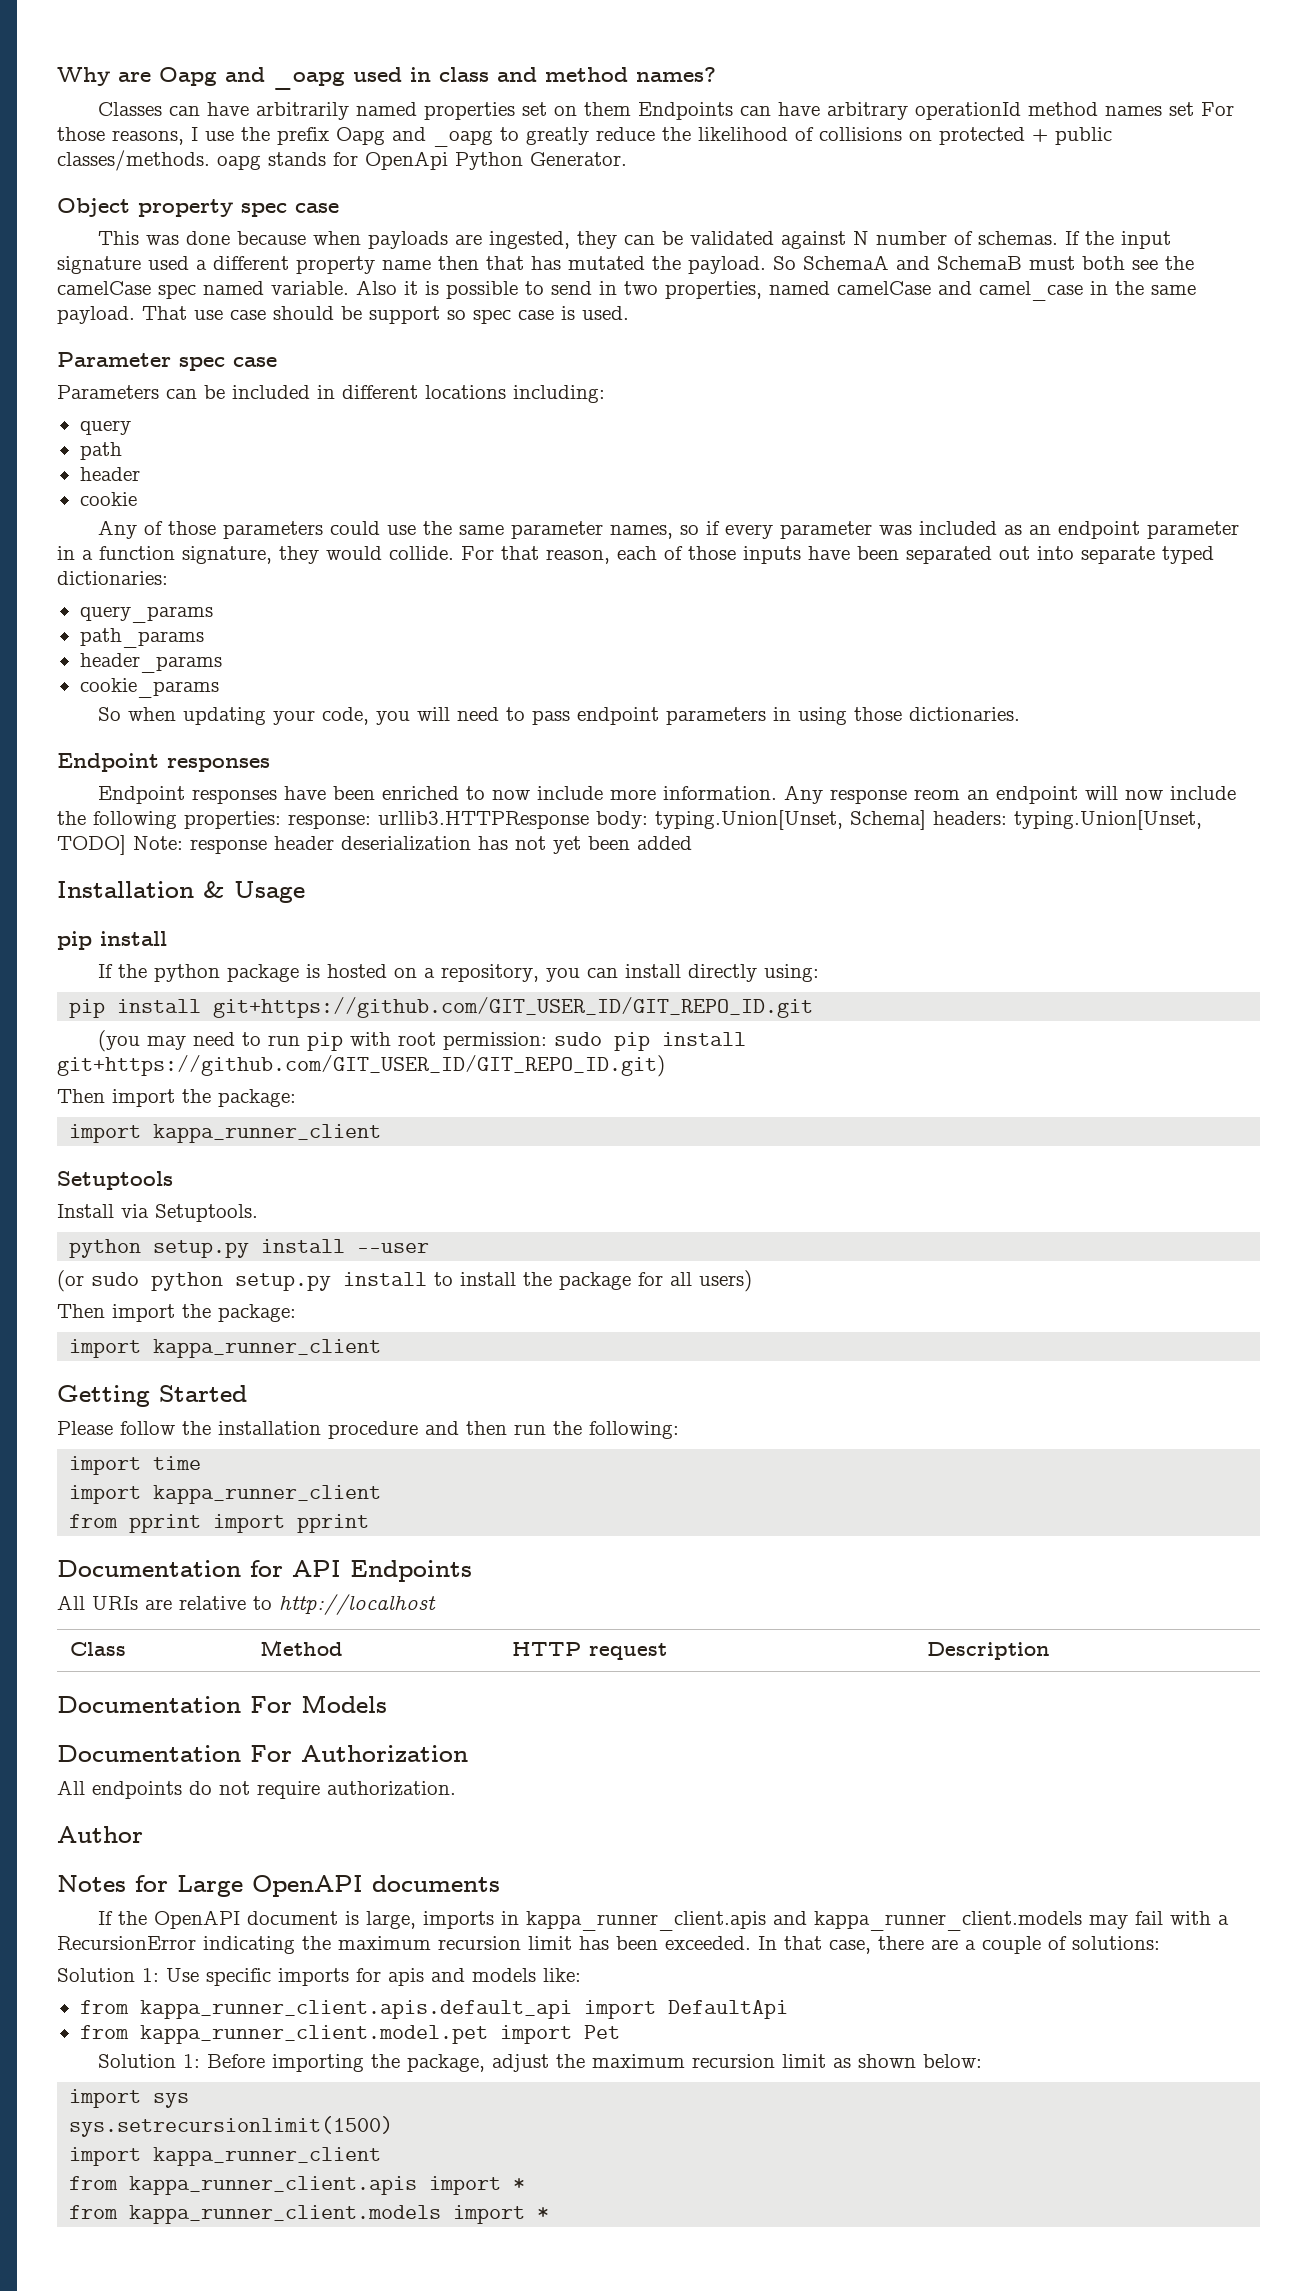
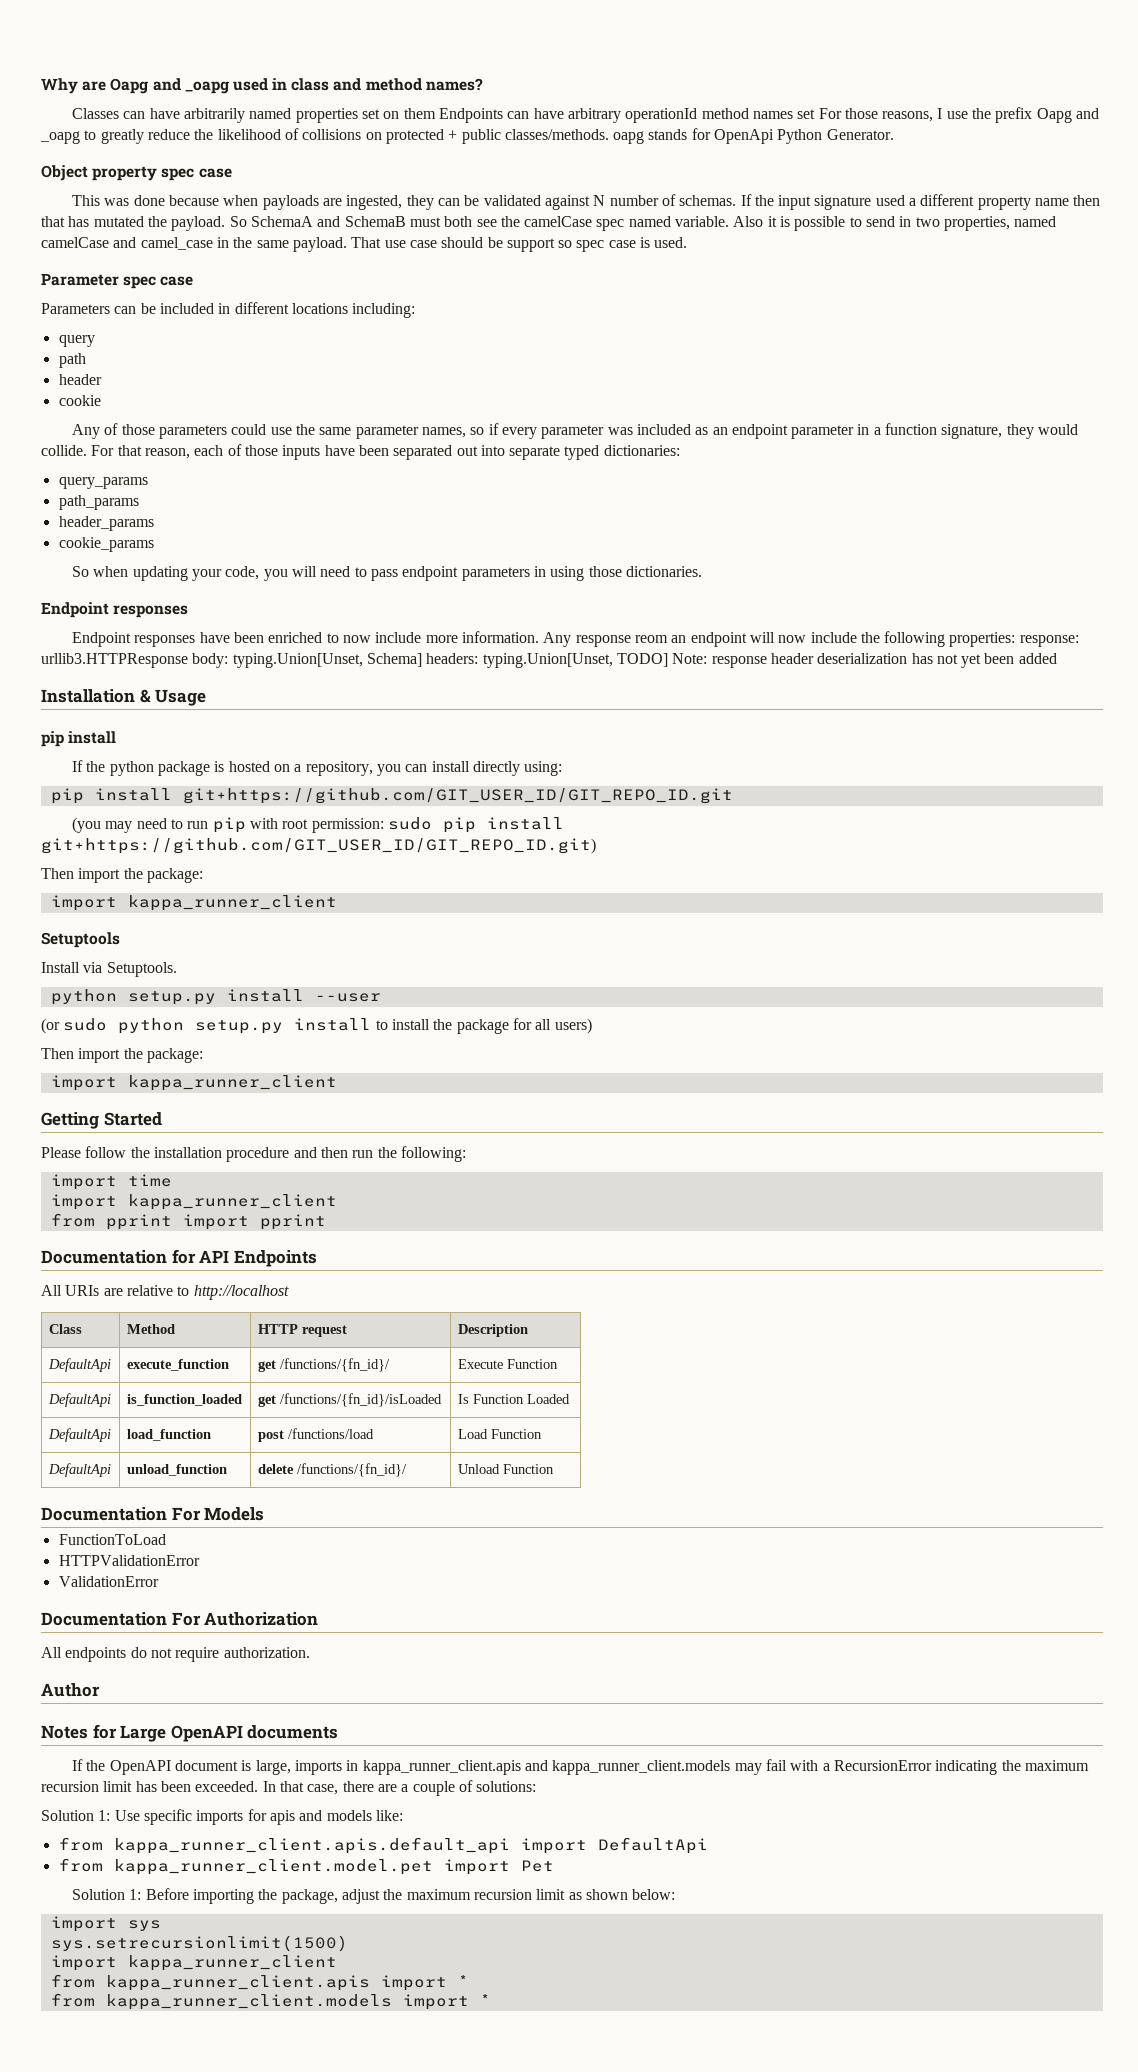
+ DefaultApi | execute_function | get /functions/{fn_id}/ | Execute Function
+ DefaultApi | is_function_loaded | get /functions/{fn_id}/isLoaded | Is Function Loaded
+ DefaultApi | load_function | post /functions/load | Load Function
+ DefaultApi | unload_function | delete /functions/{fn_id}/ | Unload Function
+ FunctionToLoad
+ HTTPValidationError
+ ValidationError

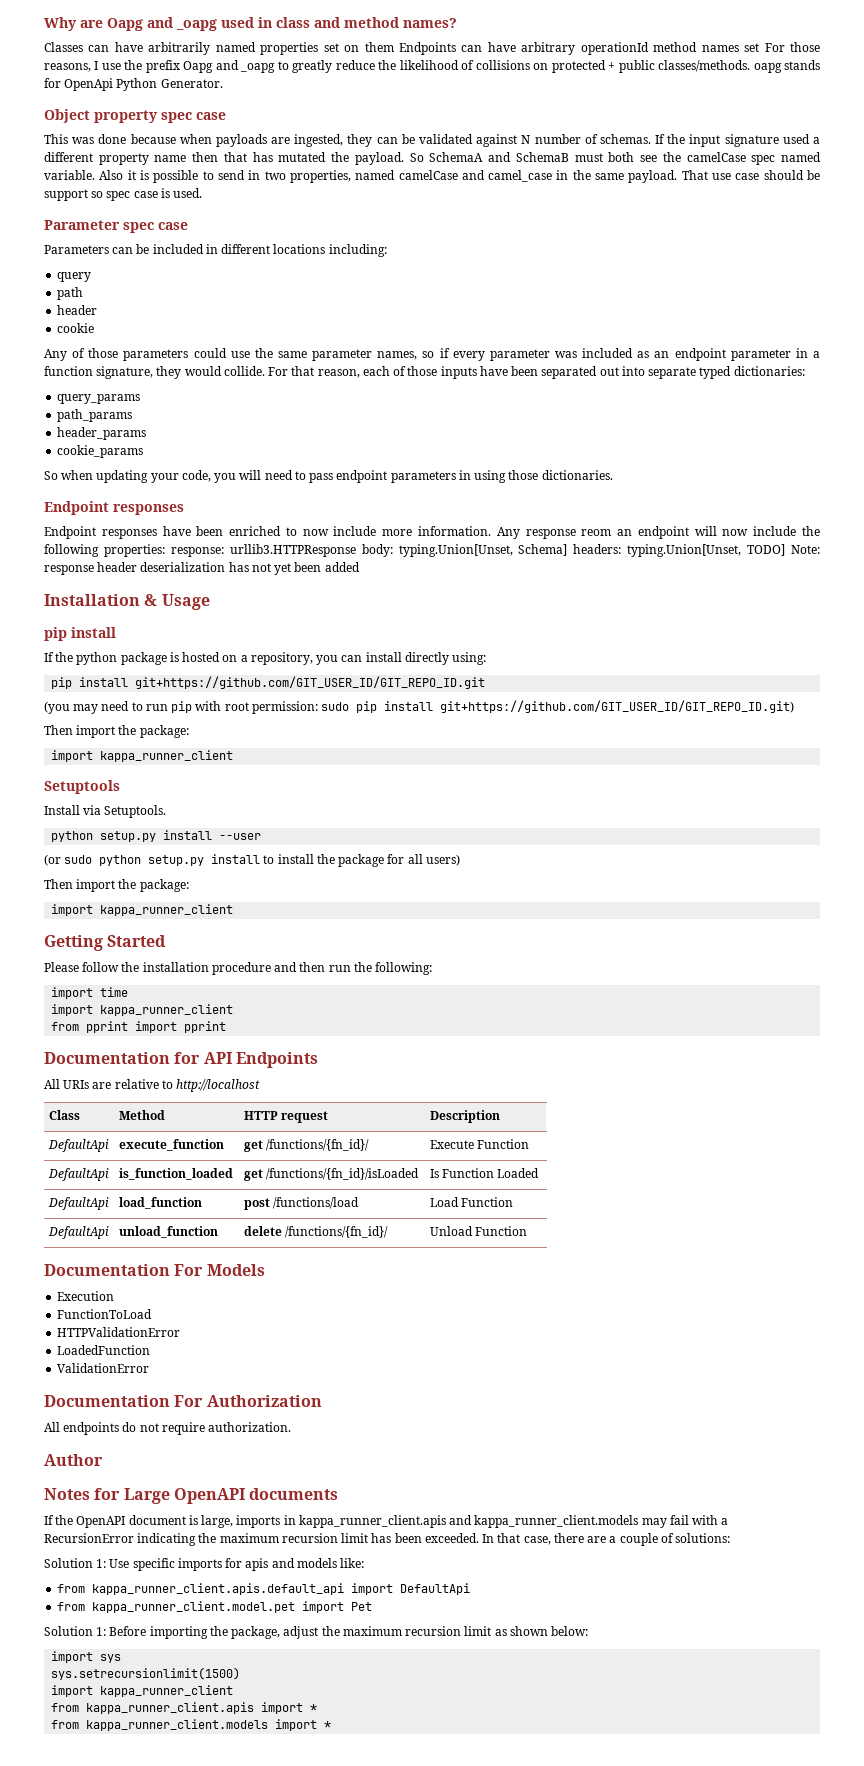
+ Execution
+ LoadedFunction

